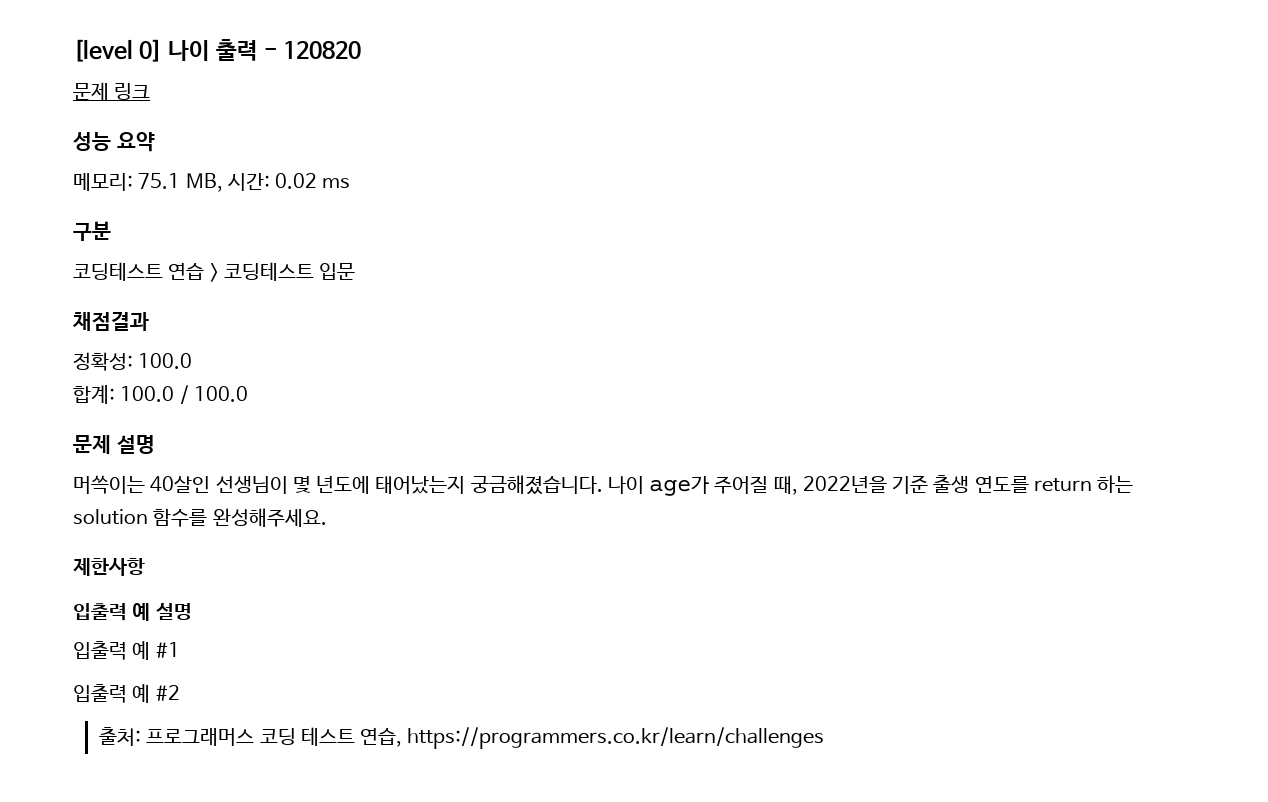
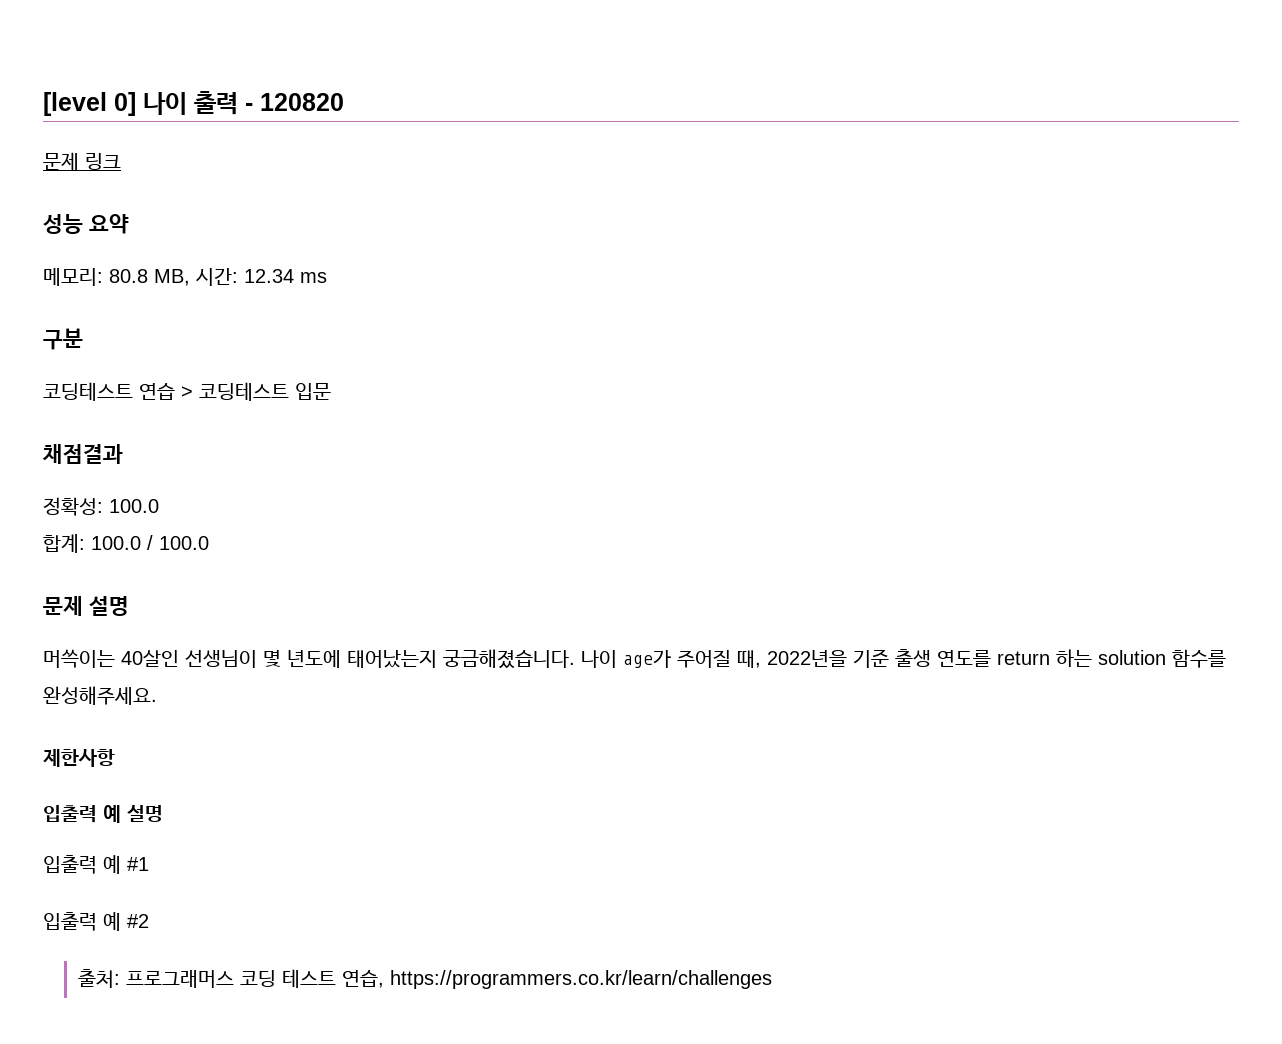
- 메모리: 75.1 MB, 시간: 0.02 ms
+ 메모리: 80.8 MB, 시간: 12.34 ms

